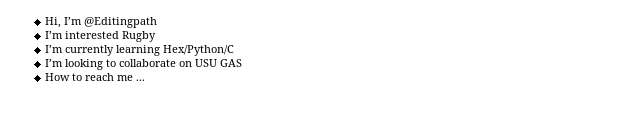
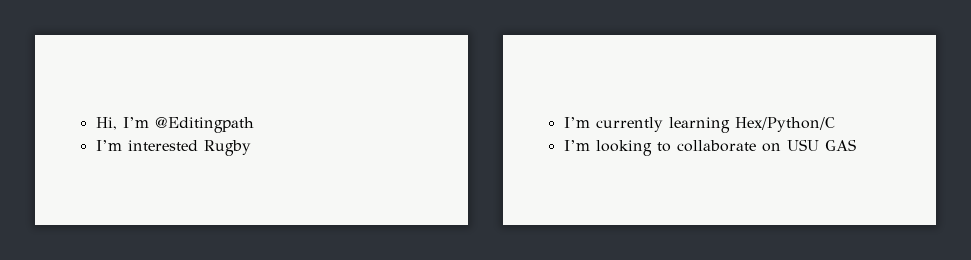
- How to reach me ...

